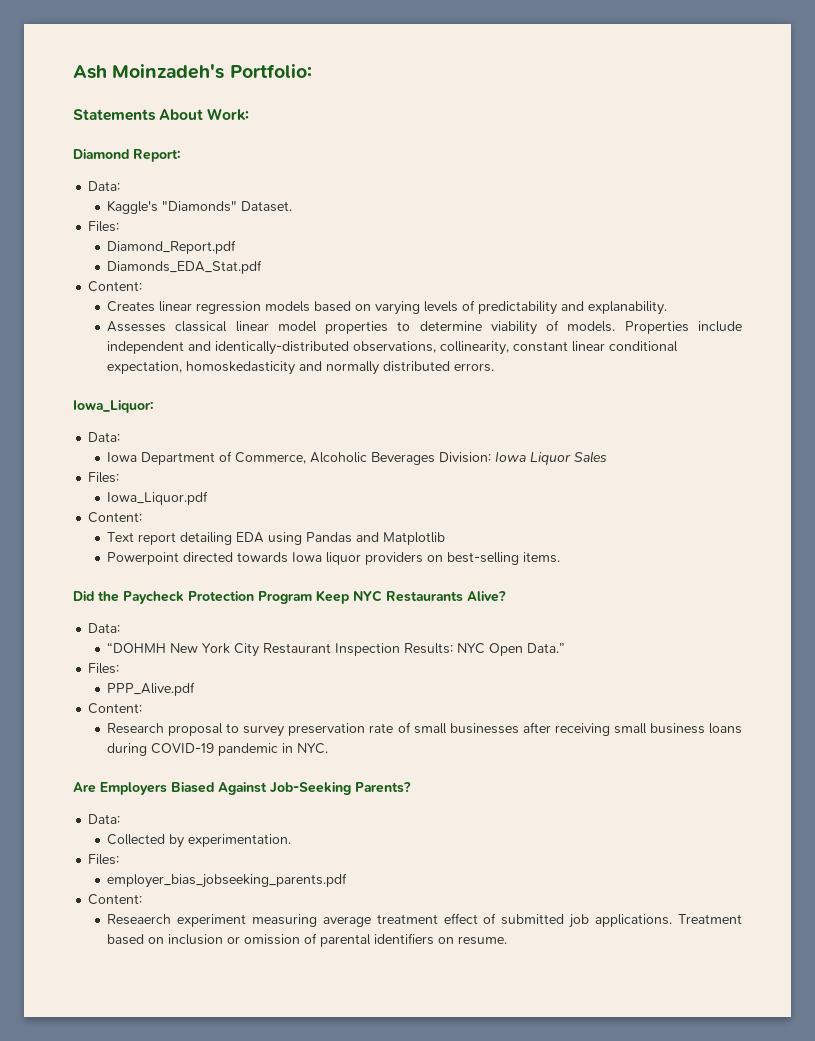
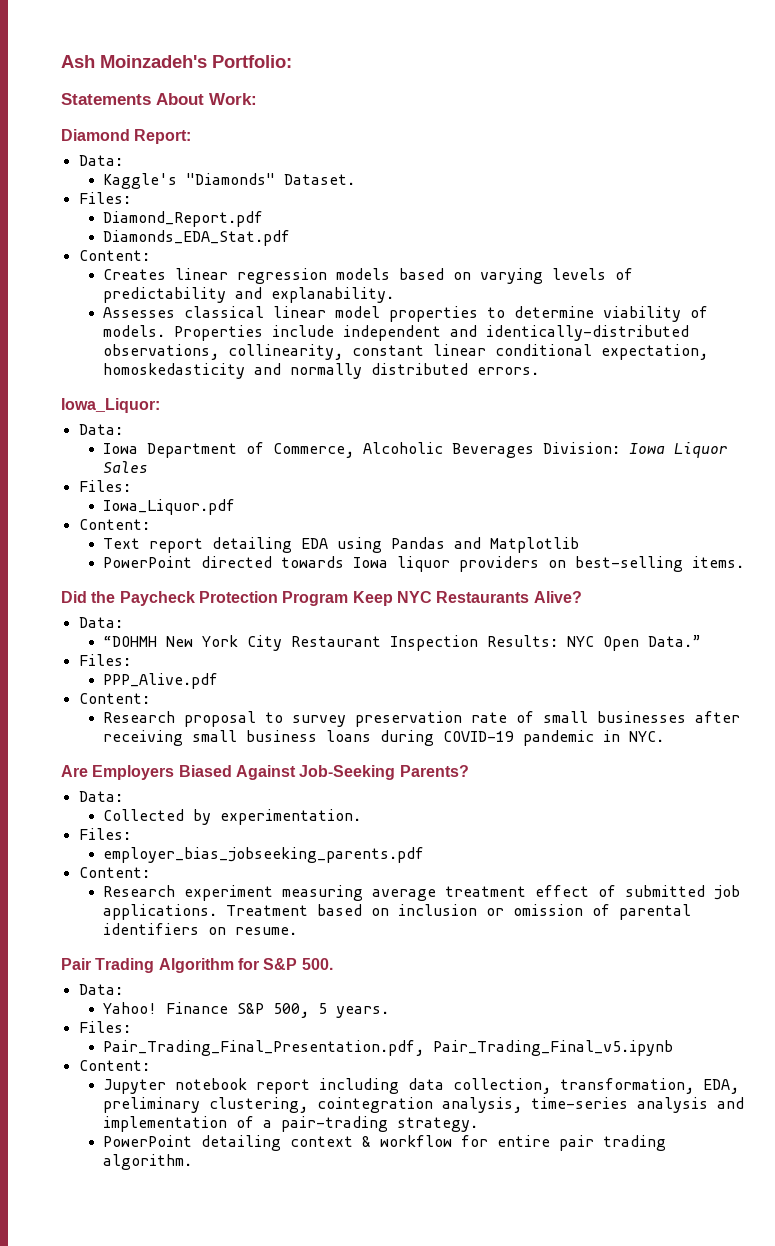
- Powerpoint directed towards Iowa liquor providers on best-selling items.
+ PowerPoint directed towards Iowa liquor providers on best-selling items.
- Reseaerch experiment measuring average treatment effect of submitted job applications.
+ Research experiment measuring average treatment effect of submitted job applications.
+ Pair Trading Algorithm for S&P 500.
+ Data:
+ Yahoo! Finance S&P 500, 5 years.
+ Files:
+ Pair_Trading_Final_Presentation.pdf, Pair_Trading_Final_v5.ipynb
+ Content:
+ Jupyter notebook report including data collection, transformation, EDA, preliminary clustering, cointegration analysis, time-series analysis and implementation of a pair-trading strategy.
+ PowerPoint detailing context & workflow for entire pair trading algorithm.

